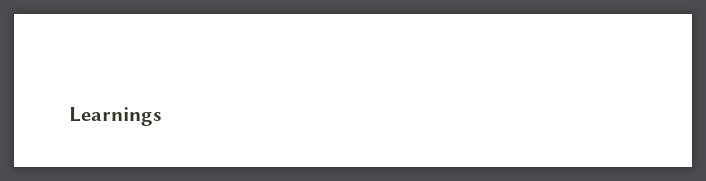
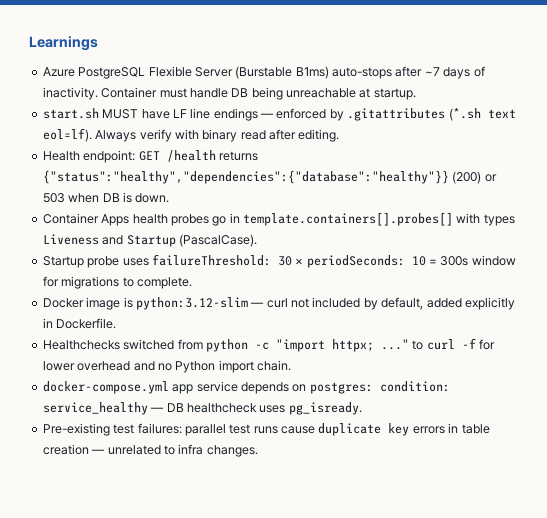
+ Azure PostgreSQL Flexible Server (Burstable B1ms) auto-stops after ~7 days of inactivity. Container must handle DB being unreachable at startup.
+ start.sh MUST have LF line endings — enforced by .gitattributes (*.sh text eol=lf). Always verify with binary read after editing.
+ Health endpoint: GET /health returns {"status":"healthy","dependencies":{"database":"healthy"}} (200) or 503 when DB is down.
+ Container Apps health probes go in template.containers[].probes[] with types Liveness and Startup (PascalCase).
+ Startup probe uses failureThreshold: 30 × periodSeconds: 10 = 300s window for migrations to complete.
+ Docker image is python:3.12-slim — curl not included by default, added explicitly in Dockerfile.
+ Healthchecks switched from python -c "import httpx; ..." to curl -f for lower overhead and no Python import chain.
+ docker-compose.yml app service depends on postgres: condition: service_healthy — DB healthcheck uses pg_isready.
+ Pre-existing test failures: parallel test runs cause duplicate key errors in table creation — unrelated to infra changes.

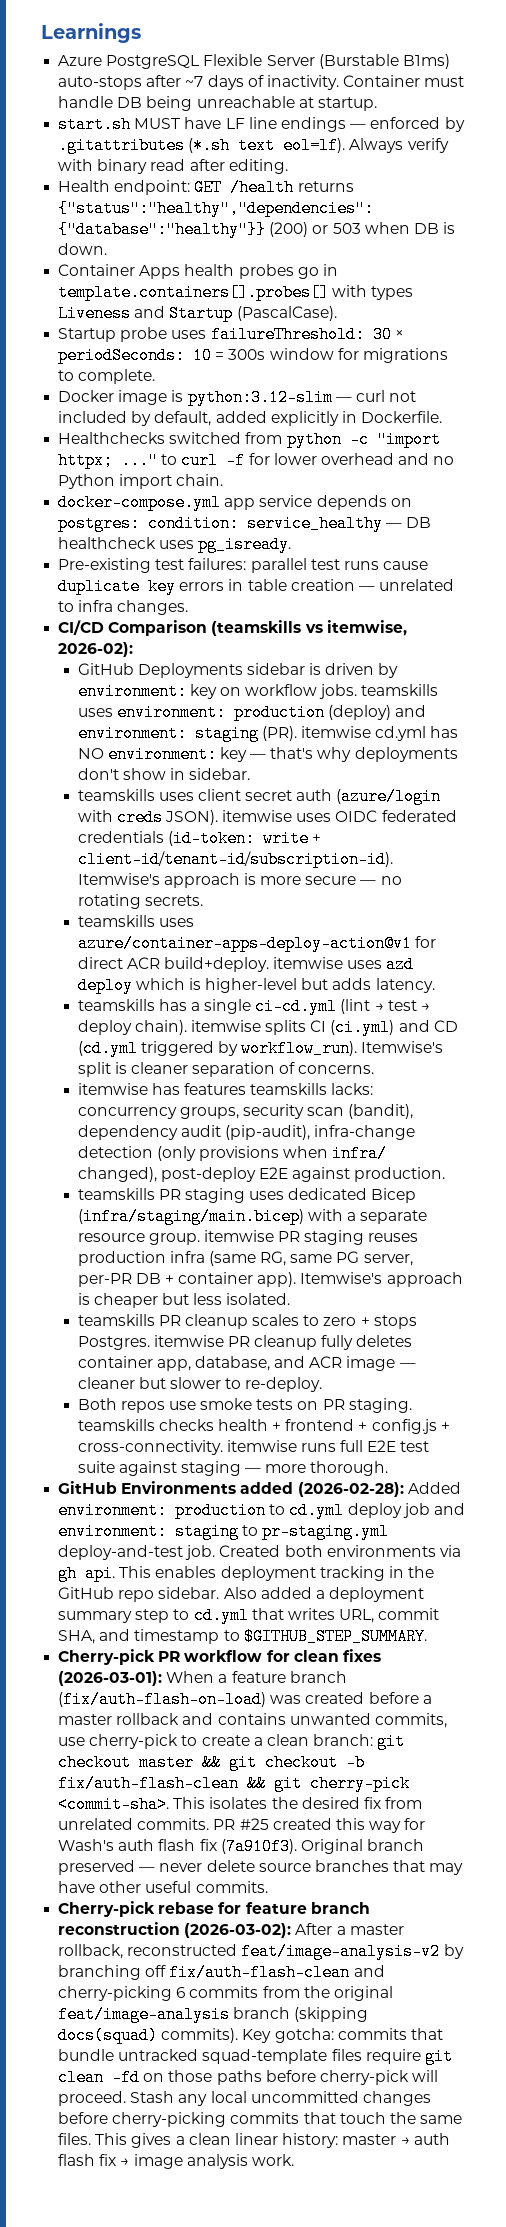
+ CI/CD Comparison (teamskills vs itemwise, 2026-02):
+ GitHub Deployments sidebar is driven by environment: key on workflow jobs. teamskills uses environment: production (deploy) and environment: staging (PR). itemwise cd.yml has NO environment: key — that's why deployments don't show in sidebar.
+ teamskills uses client secret auth (azure/login with creds JSON). itemwise uses OIDC federated credentials (id-token: write + client-id/tenant-id/subscription-id). Itemwise's approach is more secure — no rotating secrets.
+ teamskills uses azure/container-apps-deploy-action@v1 for direct ACR build+deploy. itemwise uses azd deploy which is higher-level but adds latency.
+ teamskills has a single ci-cd.yml (lint → test → deploy chain). itemwise splits CI (ci.yml) and CD (cd.yml triggered by workflow_run). Itemwise's split is cleaner separation of concerns.
+ itemwise has features teamskills lacks: concurrency groups, security scan (bandit), dependency audit (pip-audit), infra-change detection (only provisions when infra/ changed), post-deploy E2E against production.
+ teamskills PR staging uses dedicated Bicep (infra/staging/main.bicep) with a separate resource group. itemwise PR staging reuses production infra (same RG, same PG server, per-PR DB + container app). Itemwise's approach is cheaper but less isolated.
+ teamskills PR cleanup scales to zero + stops Postgres. itemwise PR cleanup fully deletes container app, database, and ACR image — cleaner but slower to re-deploy.
+ Both repos use smoke tests on PR staging. teamskills checks health + frontend + config.js + cross-connectivity. itemwise runs full E2E test suite against staging — more thorough.
+ GitHub Environments added (2026-02-28): Added environment: production to cd.yml deploy job and environment: staging to pr-staging.yml deploy-and-test job. Created both environments via gh api. This enables deployment tracking in the GitHub repo sidebar. Also added a deployment summary step to cd.yml that writes URL, commit SHA, and timestamp to $GITHUB_STEP_SUMMARY.
+ Cherry-pick PR workflow for clean fixes (2026-03-01): When a feature branch (fix/auth-flash-on-load) was created before a master rollback and contains unwanted commits, use cherry-pick to create a clean branch: git checkout master && git checkout -b fix/auth-flash-clean && git cherry-pick <commit-sha>. This isolates the desired fix from unrelated commits. PR #25 created this way for Wash's auth flash fix (7a910f3). Original branch preserved — never delete source branches that may have other useful commits.
+ Cherry-pick rebase for feature branch reconstruction (2026-03-02): After a master rollback, reconstructed feat/image-analysis-v2 by branching off fix/auth-flash-clean and cherry-picking 6 commits from the original feat/image-analysis branch (skipping docs(squad) commits). Key gotcha: commits that bundle untracked squad-template files require git clean -fd on those paths before cherry-pick will proceed. Stash any local uncommitted changes before cherry-picking commits that touch the same files. This gives a clean linear history: master → auth flash fix → image analysis work.

